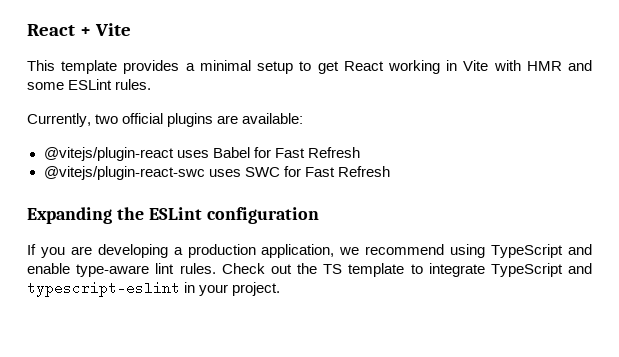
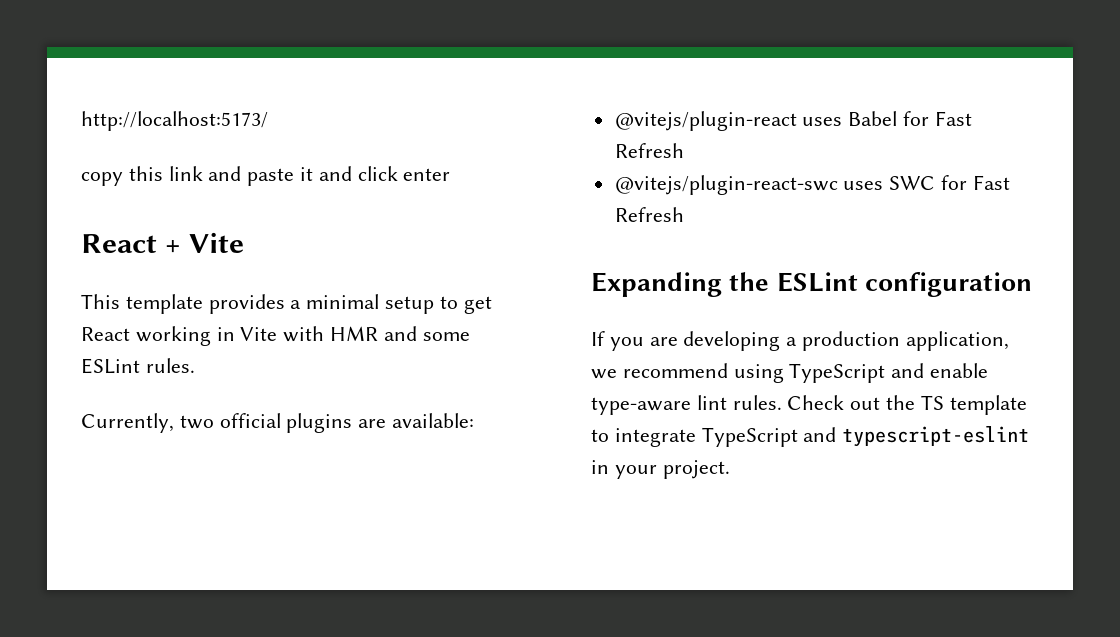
+ http://localhost:5173/
+ copy this link and paste it and click enter

